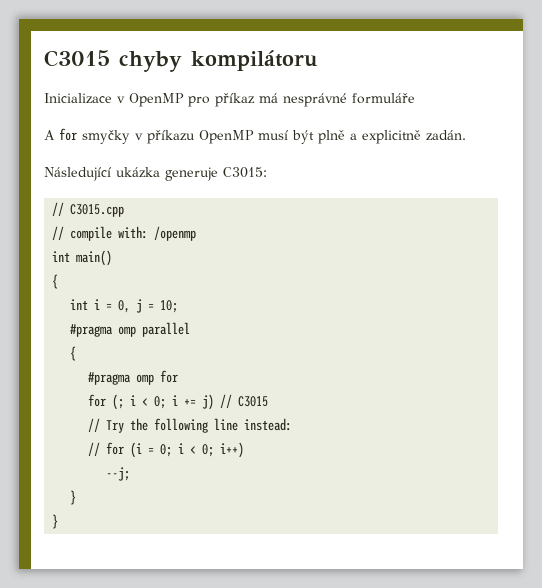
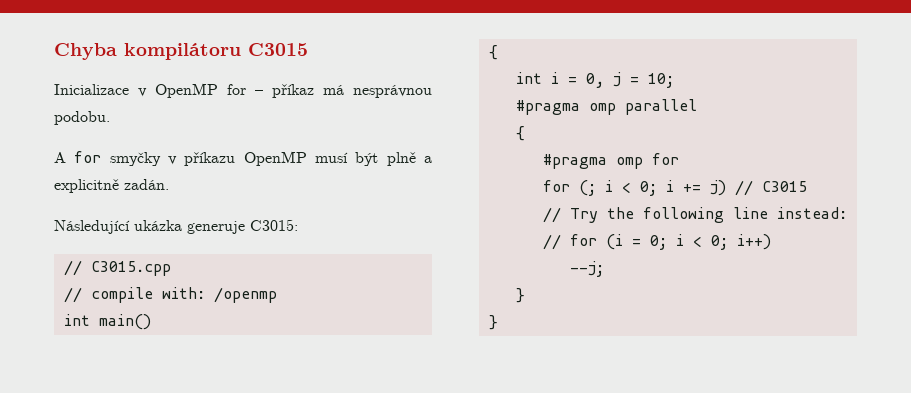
- C3015 chyby kompilátoru
+ Chyba kompilátoru C3015
- Inicializace v OpenMP pro příkaz má nesprávné formuláře
+ Inicializace v OpenMP for – příkaz má nesprávnou podobu.

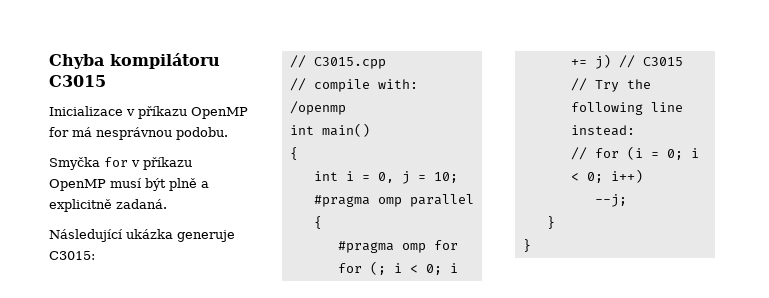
- Inicializace v OpenMP for – příkaz má nesprávnou podobu.
+ Inicializace v příkazu OpenMP for má nesprávnou podobu.
- A for smyčky v příkazu OpenMP musí být plně a explicitně zadán.
+ Smyčka for v příkazu OpenMP musí být plně a explicitně zadaná.

